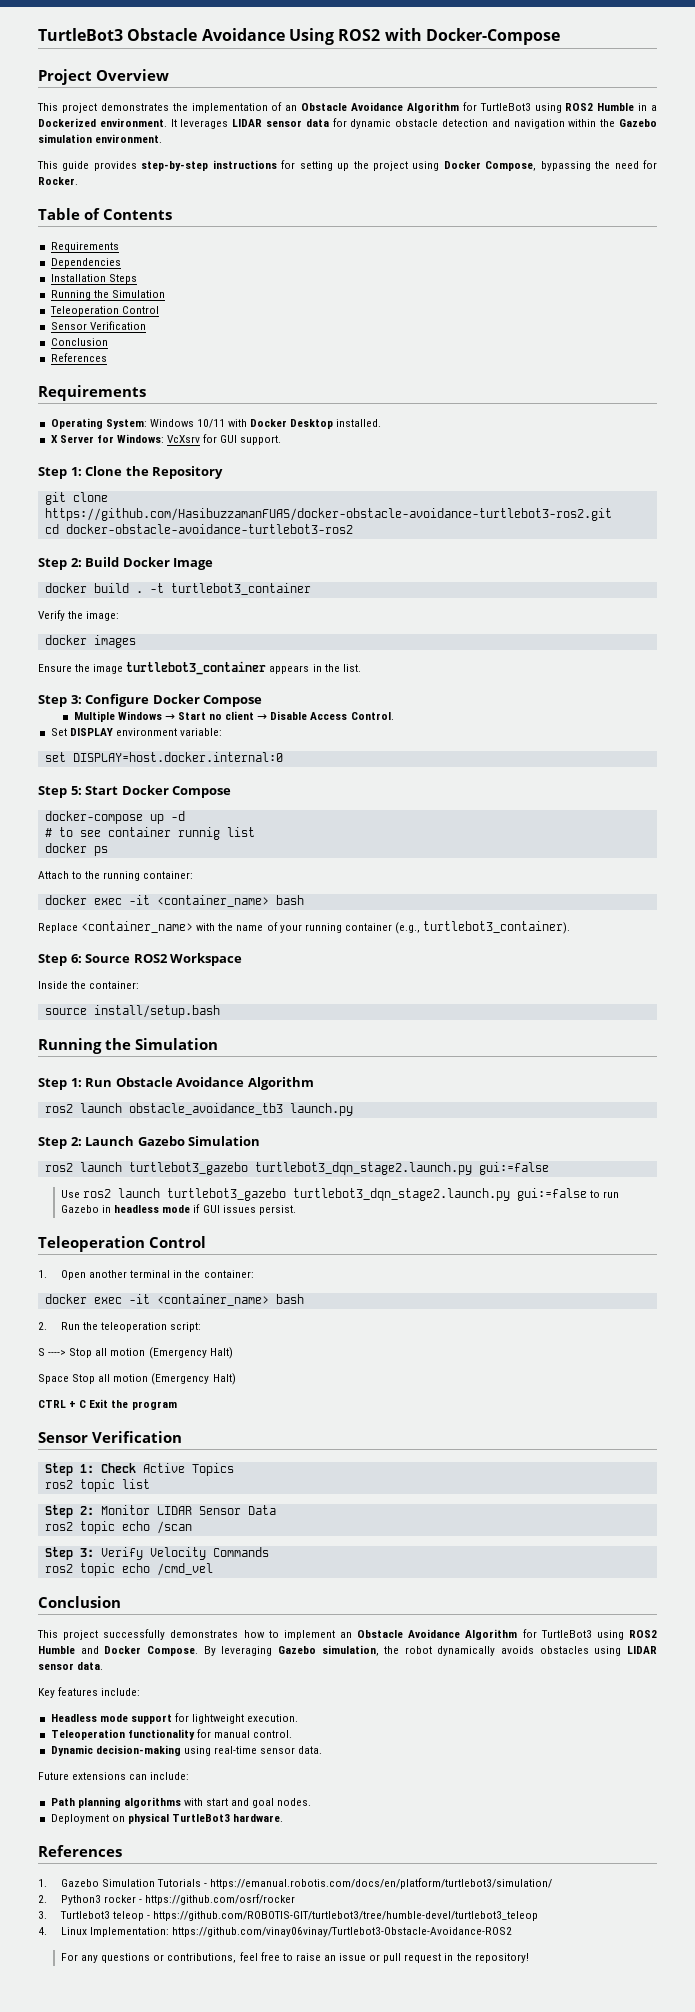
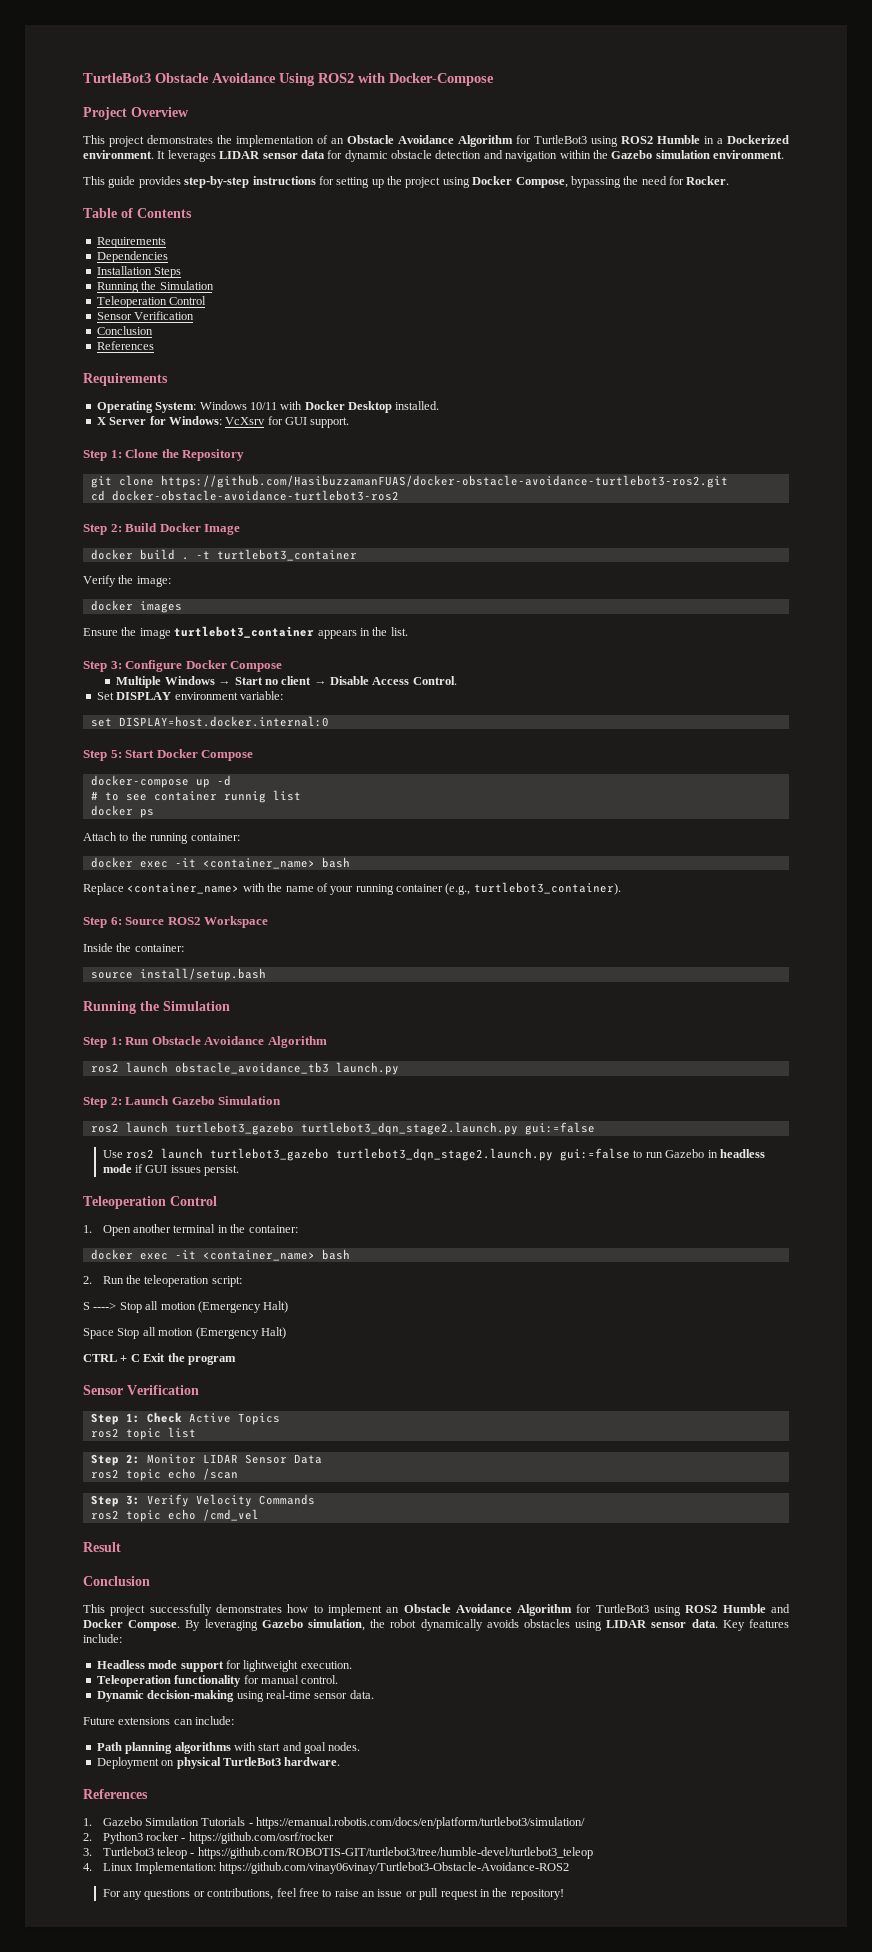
+ Result
- By leveraging Gazebo simulation, the robot dynamically avoids obstacles using LIDAR sensor data.
- Key features include:
+ By leveraging Gazebo simulation, the robot dynamically avoids obstacles using LIDAR sensor data. Key features include:

